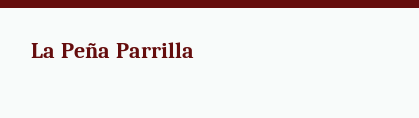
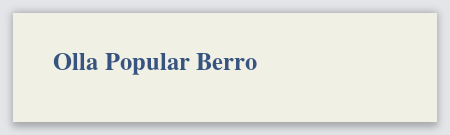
- La Peña Parrilla
+ Olla Popular Berro

